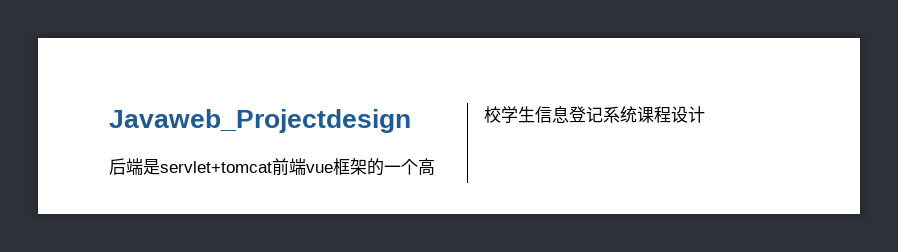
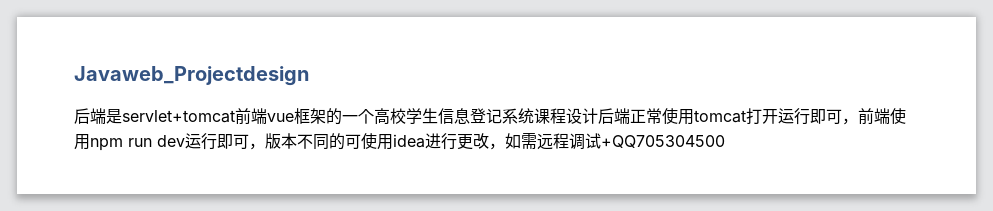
- 后端是servlet+tomcat前端vue框架的一个高校学生信息登记系统课程设计
+ 后端是servlet+tomcat前端vue框架的一个高校学生信息登记系统课程设计后端正常使用tomcat打开运行即可，前端使用npm run dev运行即可，版本不同的可使用idea进行更改，如需远程调试+QQ705304500

